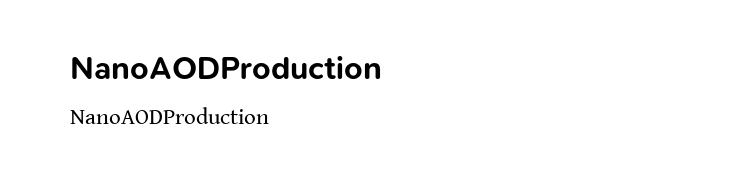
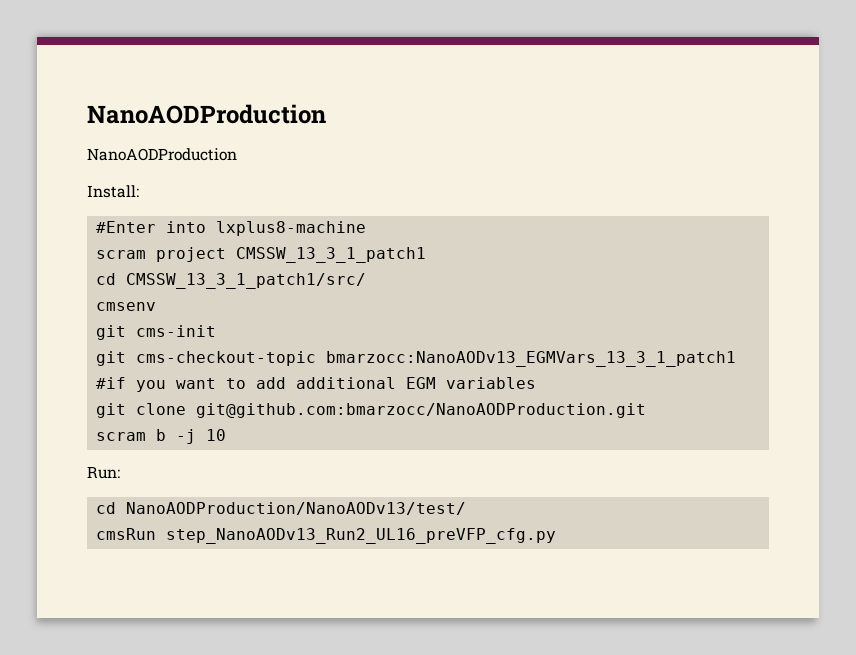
+ Install:
+ #Enter into lxplus8-machine
+ scram project CMSSW_13_3_1_patch1
+ cd CMSSW_13_3_1_patch1/src/
+ cmsenv
+ git cms-init
+ git cms-checkout-topic bmarzocc:NanoAODv13_EGMVars_13_3_1_patch1 #if you want to add additional EGM variables
+ git clone git@github.com:bmarzocc/NanoAODProduction.git
+ scram b -j 10
+ Run:
+ cd NanoAODProduction/NanoAODv13/test/
+ cmsRun step_NanoAODv13_Run2_UL16_preVFP_cfg.py

